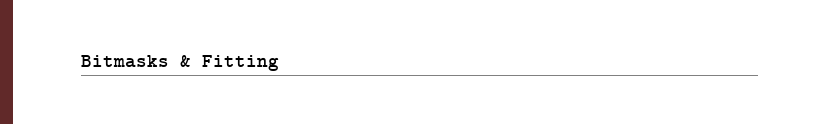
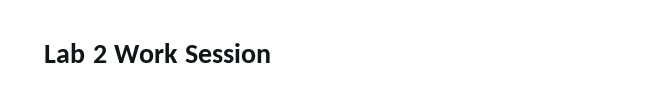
- Bitmasks & Fitting
+ Lab 2 Work Session

